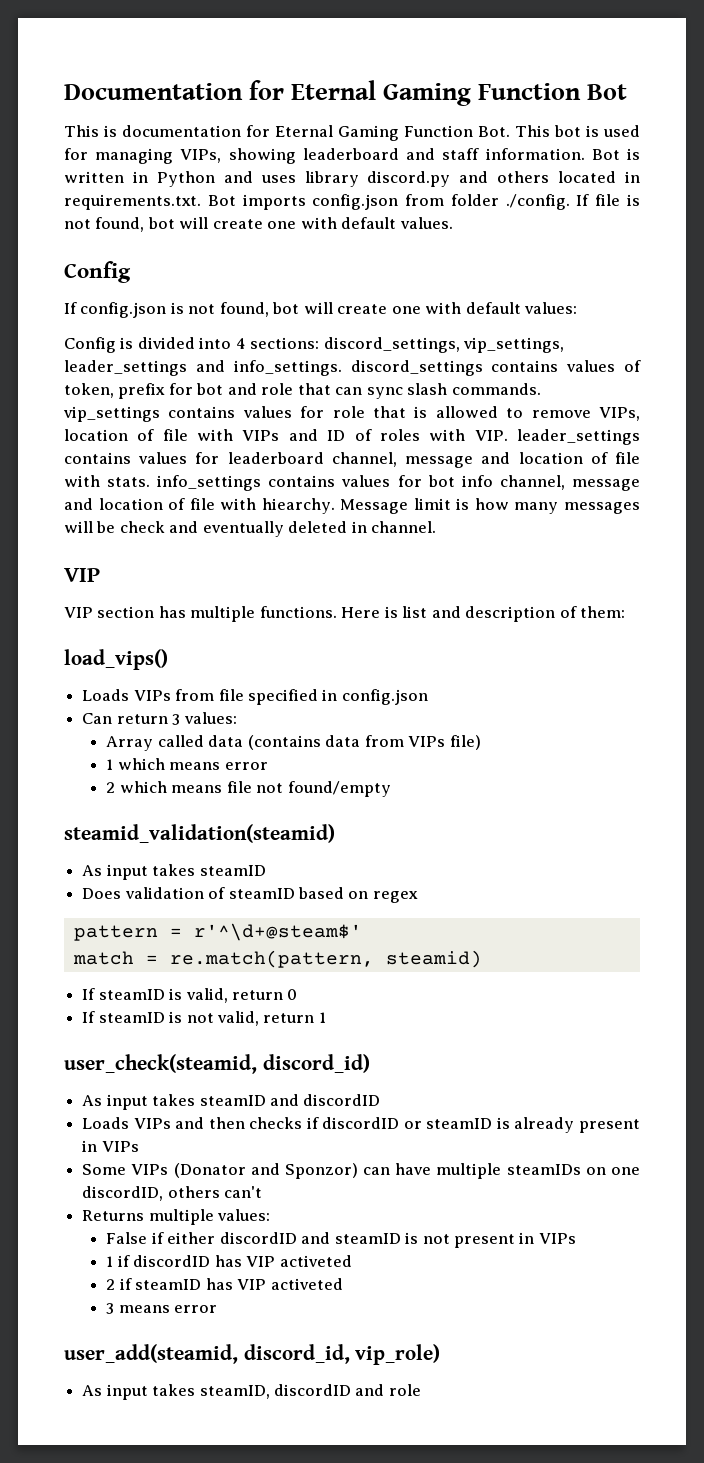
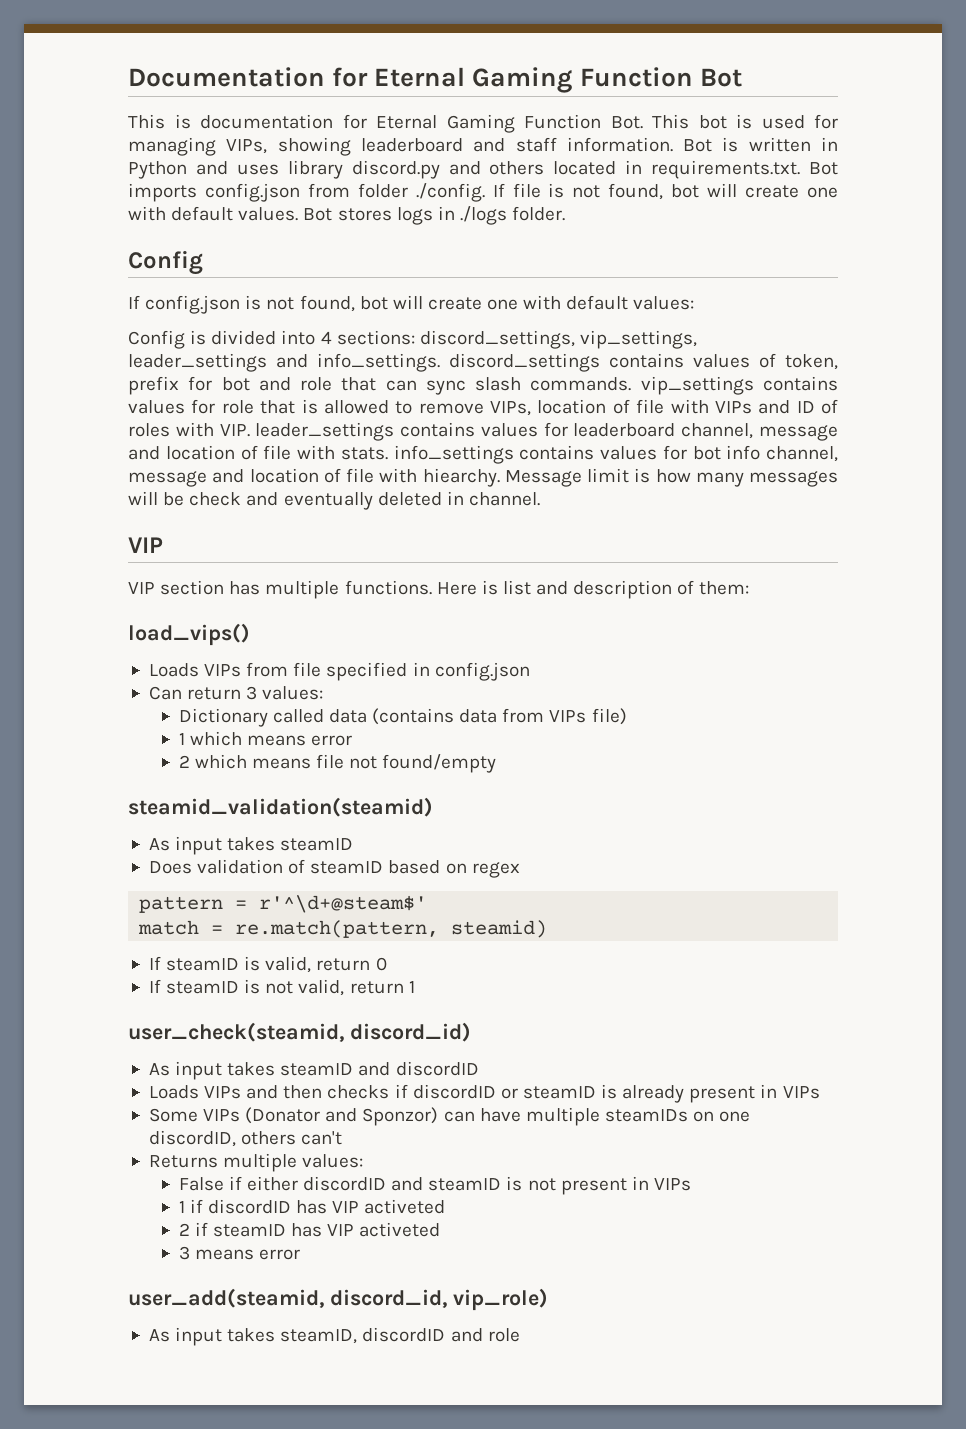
+ Bot stores logs in ./logs folder.
- Array called data (contains data from VIPs file)
+ Dictionary called data (contains data from VIPs file)

